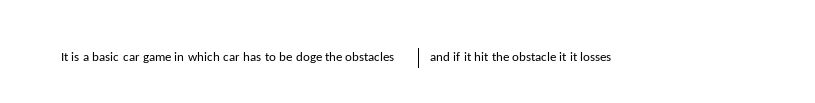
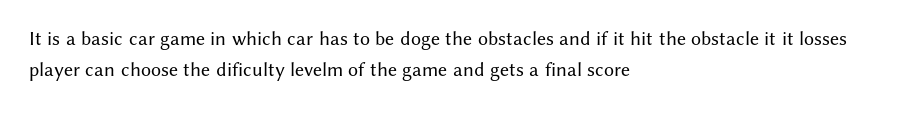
- It is a basic car game in which car has to be doge the obstacles and if it hit the obstacle it it losses
+ It is a basic car game in which car has to be doge the obstacles and if it hit the obstacle it it losses player can choose the dificulty levelm of the game and gets a final score

